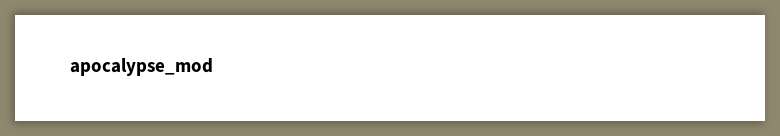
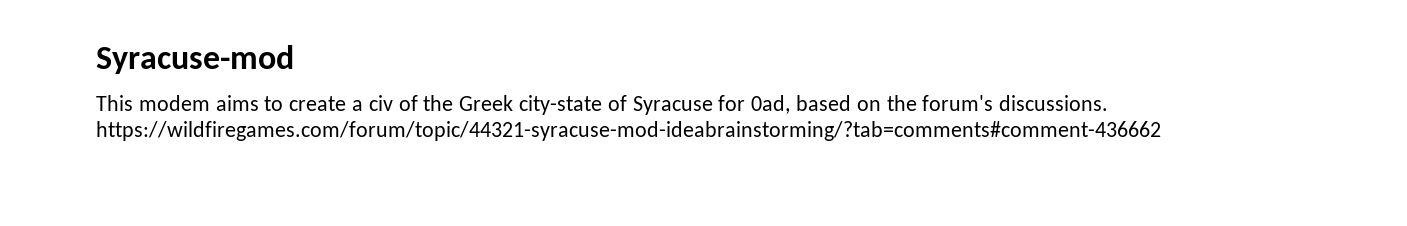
- apocalypse_mod
+ Syracuse-mod
+ This modem aims to create a civ of the Greek city-state of Syracuse for 0ad, based on the forum's discussions. https://wildfiregames.com/forum/topic/44321-syracuse-mod-ideabrainstorming/?tab=comments#comment-436662

